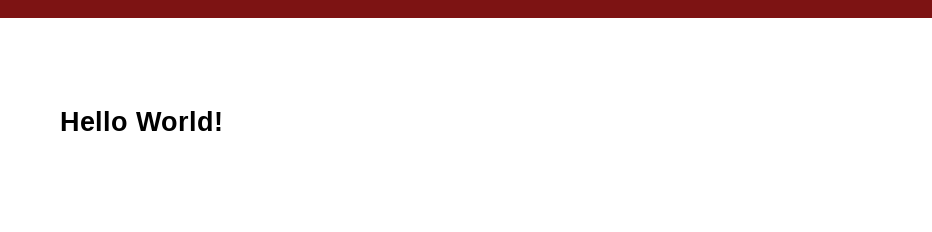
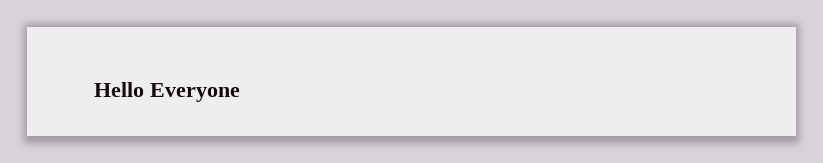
- Hello World!
+ Hello Everyone

